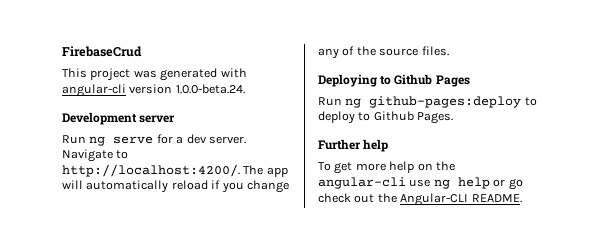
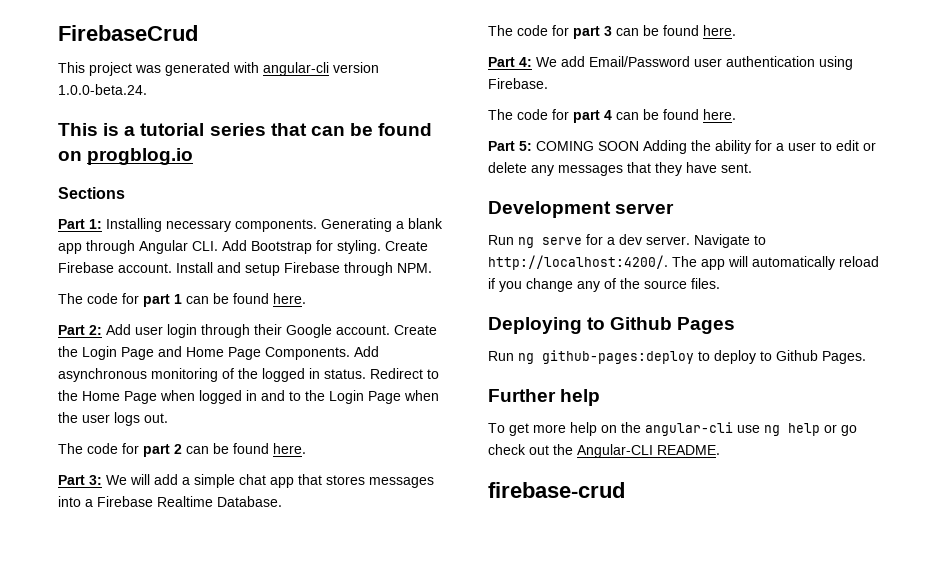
+ This is a tutorial series that can be found on progblog.io
+ Sections
+ Part 1: Installing necessary components. Generating a blank app through Angular CLI. Add Bootstrap for styling. Create Firebase account. Install and setup Firebase through NPM.
+ The code for part 1 can be found here.
+ Part 2: Add user login through their Google account. Create the Login Page and Home Page Components. Add asynchronous monitoring of the logged in status. Redirect to the Home Page when logged in and to the Login Page when the user logs out.
+ The code for part 2 can be found here.
+ Part 3: We will add a simple chat app that stores messages into a Firebase Realtime Database.
+ The code for part 3 can be found here.
+ Part 4: We add Email/Password user authentication using Firebase.
+ The code for part 4 can be found here.
+ Part 5: COMING SOON Adding the ability for a user to edit or delete any messages that they have sent.
+ firebase-crud

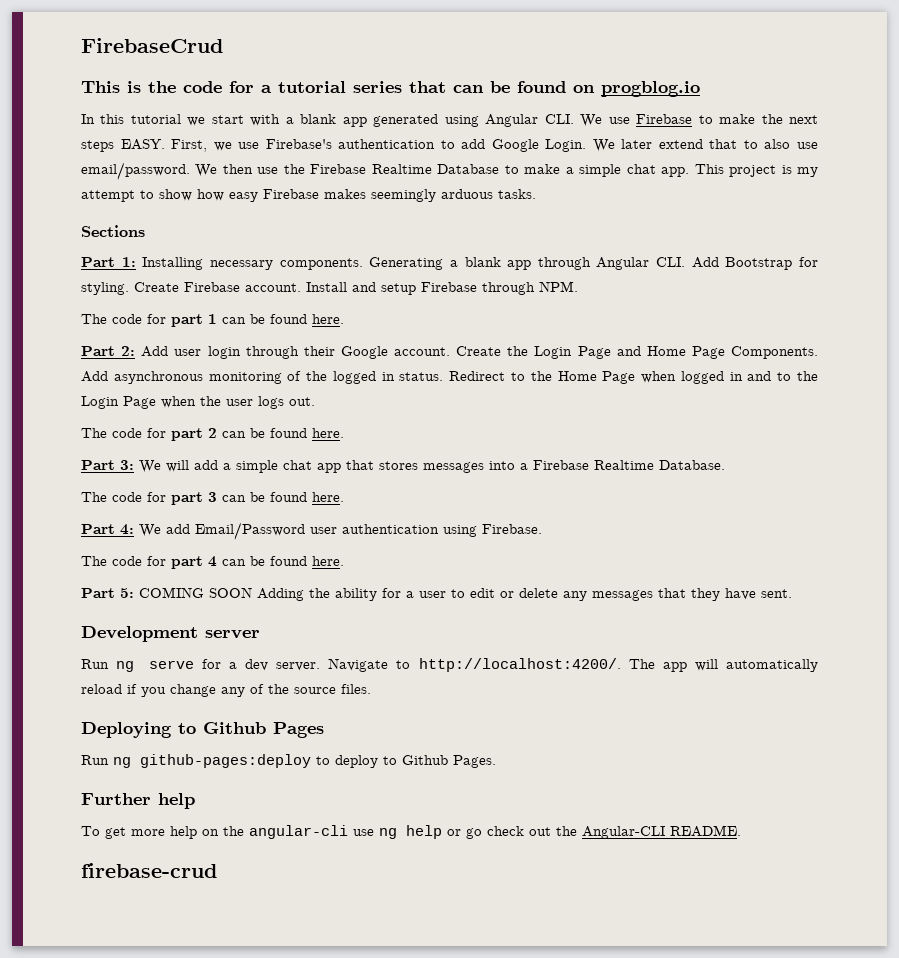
- This project was generated with angular-cli version 1.0.0-beta.24.
- This is a tutorial series that can be found on progblog.io
+ This is the code for a tutorial series that can be found on progblog.io
+ In this tutorial we start with a blank app generated using Angular CLI. We use Firebase to make the next steps EASY. First, we use Firebase's authentication to add Google Login. We later extend that to also use email/password. We then use the Firebase Realtime Database to make a simple chat app. This project is my attempt to show how easy Firebase makes seemingly arduous tasks.

